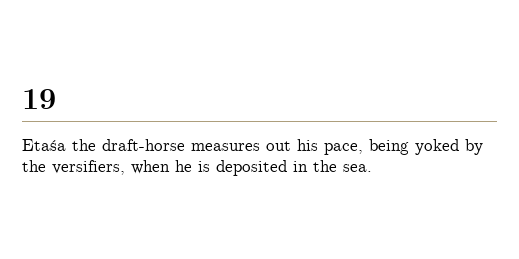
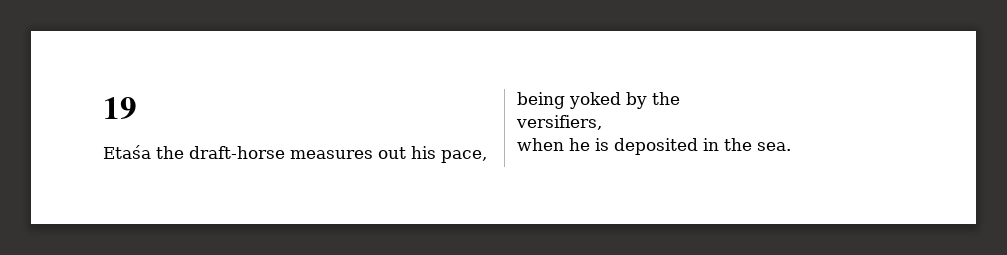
- Etaśa the draft-horse measures out his pace, being yoked by the versifiers, when he is deposited in the sea.
+ Etaśa the draft-horse measures out his pace, being yoked by the
+ versifiers,
+ when he is deposited in the sea.

